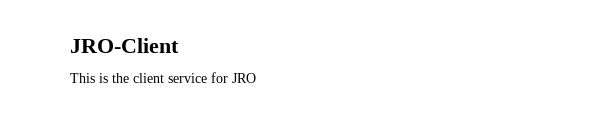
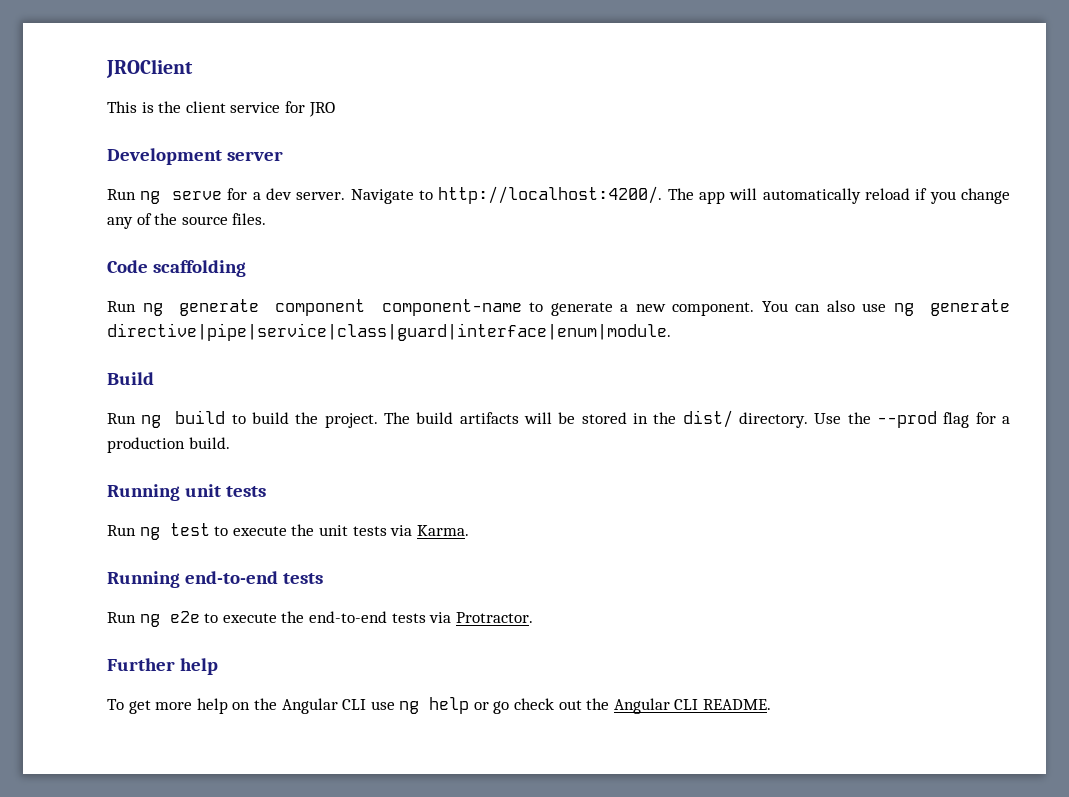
- JRO-Client
+ JROClient
+ Development server
+ Run ng serve for a dev server. Navigate to http://localhost:4200/. The app will automatically reload if you change any of the source files.
+ Code scaffolding
+ Run ng generate component component-name to generate a new component. You can also use ng generate directive|pipe|service|class|guard|interface|enum|module.
+ Build
+ Run ng build to build the project. The build artifacts will be stored in the dist/ directory. Use the --prod flag for a production build.
+ Running unit tests
+ Run ng test to execute the unit tests via Karma.
+ Running end-to-end tests
+ Run ng e2e to execute the end-to-end tests via Protractor.
+ Further help
+ To get more help on the Angular CLI use ng help or go check out the Angular CLI README.

